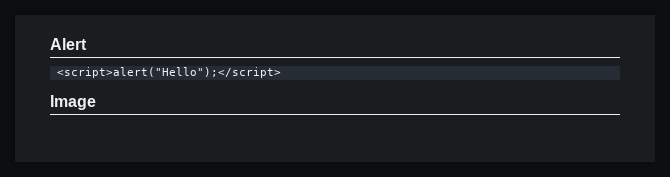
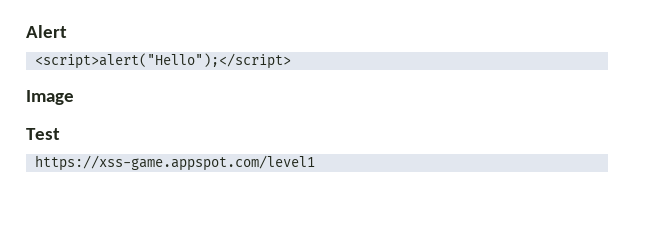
+ Test
+ https://xss-game.appspot.com/level1

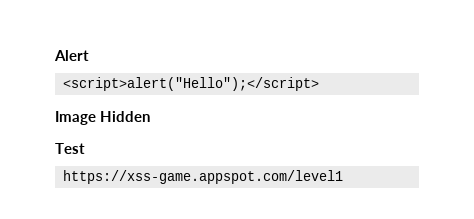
- Image
+ Image Hidden

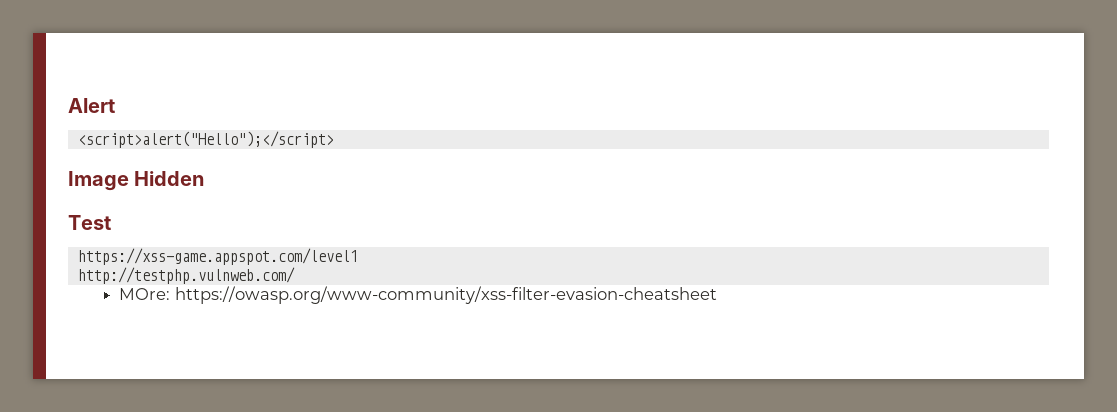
+ http://testphp.vulnweb.com/
+ MOre: https://owasp.org/www-community/xss-filter-evasion-cheatsheet

